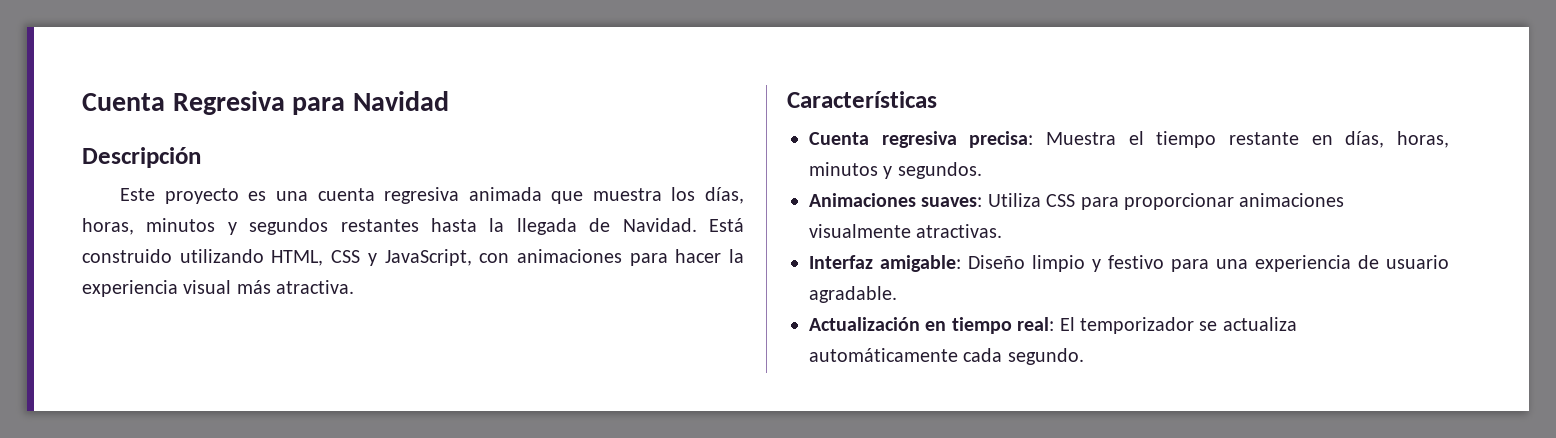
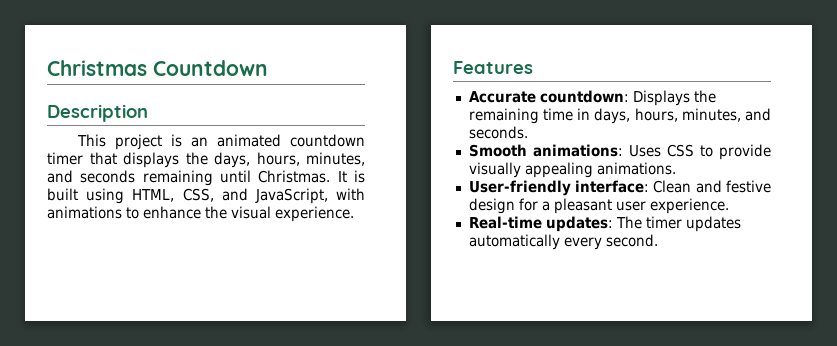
- Cuenta Regresiva para Navidad
- Descripción
- Este proyecto es una cuenta regresiva animada que muestra los días, horas, minutos y segundos restantes hasta la llegada de Navidad. Está construido utilizando HTML, CSS y JavaScript, con animaciones para hacer la experiencia visual más atractiva.
- Características
- Cuenta regresiva precisa: Muestra el tiempo restante en días, horas, minutos y segundos.
- Animaciones suaves: Utiliza CSS para proporcionar animaciones visualmente atractivas.
- Interfaz amigable: Diseño limpio y festivo para una experiencia de usuario agradable.
- Actualización en tiempo real: El temporizador se actualiza automáticamente cada segundo.
+ Christmas Countdown
+ Description
+ This project is an animated countdown timer that displays the days, hours, minutes, and seconds remaining until Christmas. It is built using HTML, CSS, and JavaScript, with animations to enhance the visual experience.
+ Features
+ Accurate countdown: Displays the remaining time in days, hours, minutes, and seconds.
+ Smooth animations: Uses CSS to provide visually appealing animations.
+ User-friendly interface: Clean and festive design for a pleasant user experience.
+ Real-time updates: The timer updates automatically every second.

